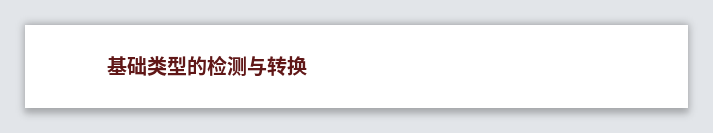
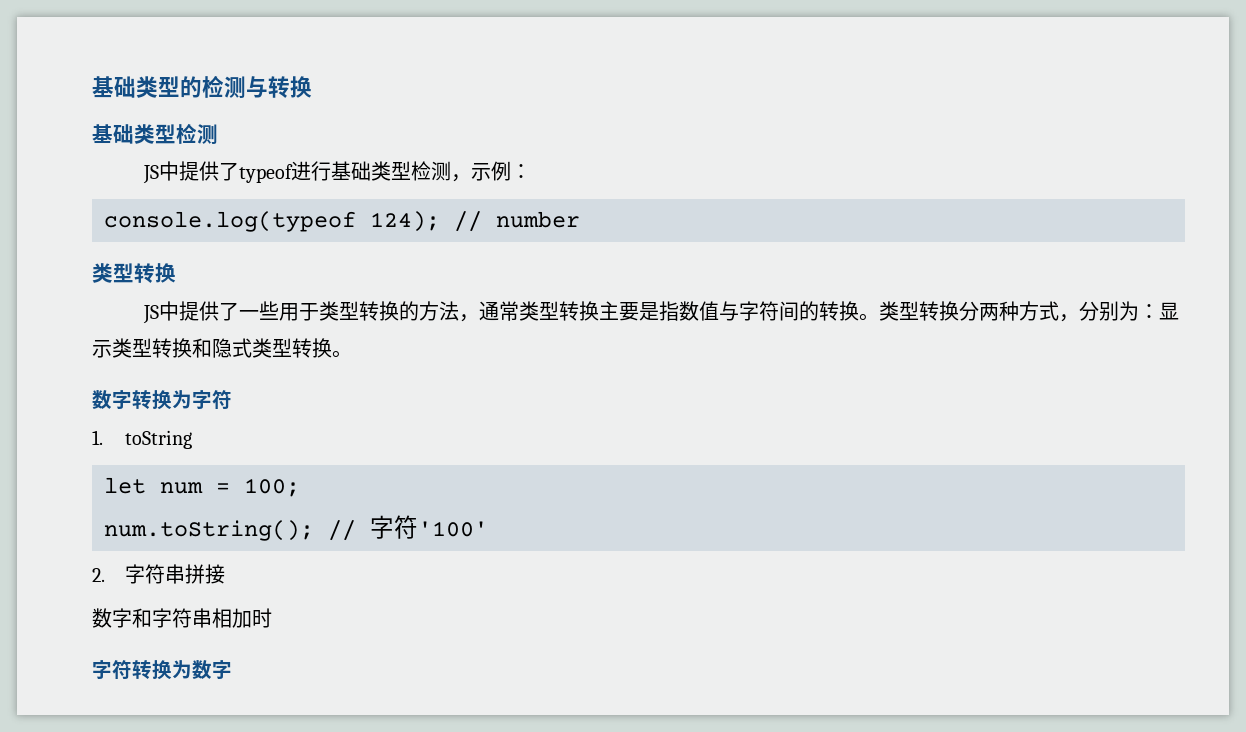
  基础类型的检测与转换
+ 基础类型检测
+ JS中提供了typeof进行基础类型检测，示例：
+ console.log(typeof 124); // number
+ 类型转换
+ JS中提供了一些用于类型转换的方法，通常类型转换主要是指数值与字符间的转换。类型转换分两种方式，分别为：显示类型转换和隐式类型转换。
+ 数字转换为字符
+ 1. toString
+ let num = 100;
+ num.toString(); // 字符'100'
+ 2.字符串拼接
+ 数字和字符串相加时
+ 字符转换为数字

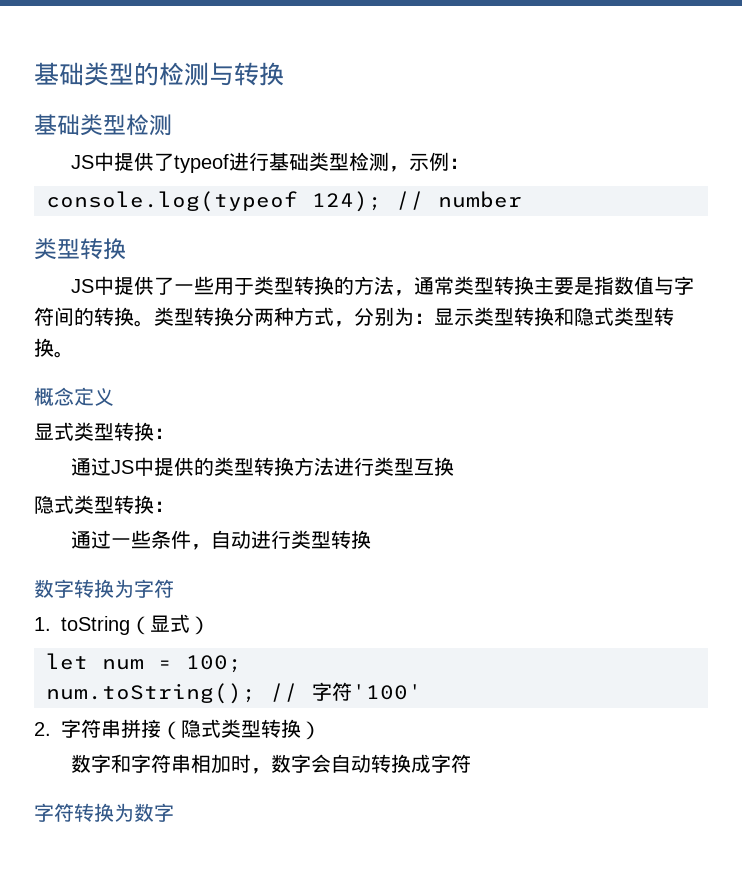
+ 概念定义
+ 显式类型转换：
+ 通过JS中提供的类型转换方法进行类型互换
+ 隐式类型转换：
+ 通过一些条件，自动进行类型转换
- 1. toString
+ 1. toString（显式）
- 2.字符串拼接
+ 2.字符串拼接（隐式类型转换）
- 数字和字符串相加时
+ 数字和字符串相加时，数字会自动转换成字符

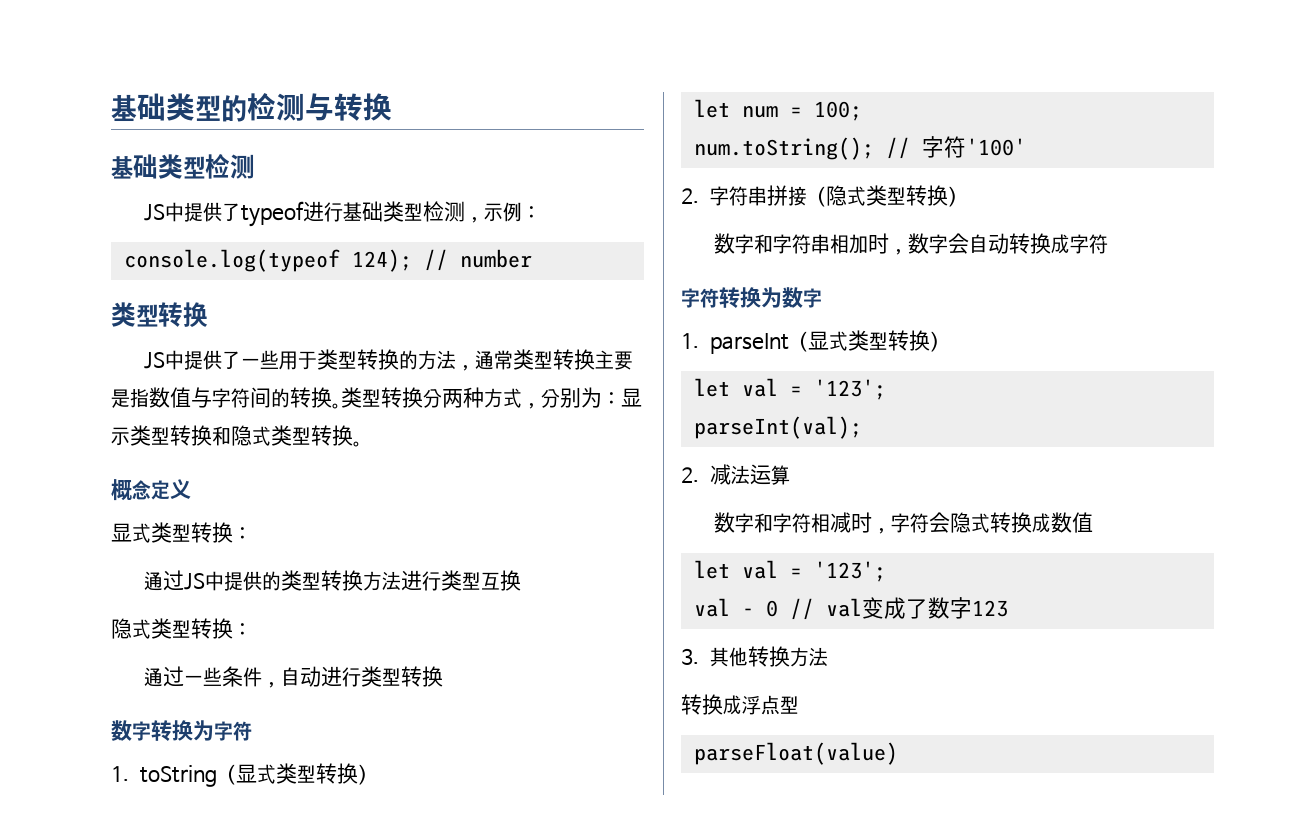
- 1. toString（显式）
+ 1. toString（显式类型转换）
+ 1. parseInt（显式类型转换）
+ let val = '123';
+ parseInt(val);
+ 2.减法运算
+ 数字和字符相减时，字符会隐式转换成数值
+ let val = '123';
+ val - 0 // val变成了数字123
+ 3.其他转换方法
+ 转换成浮点型
+ parseFloat(value)

